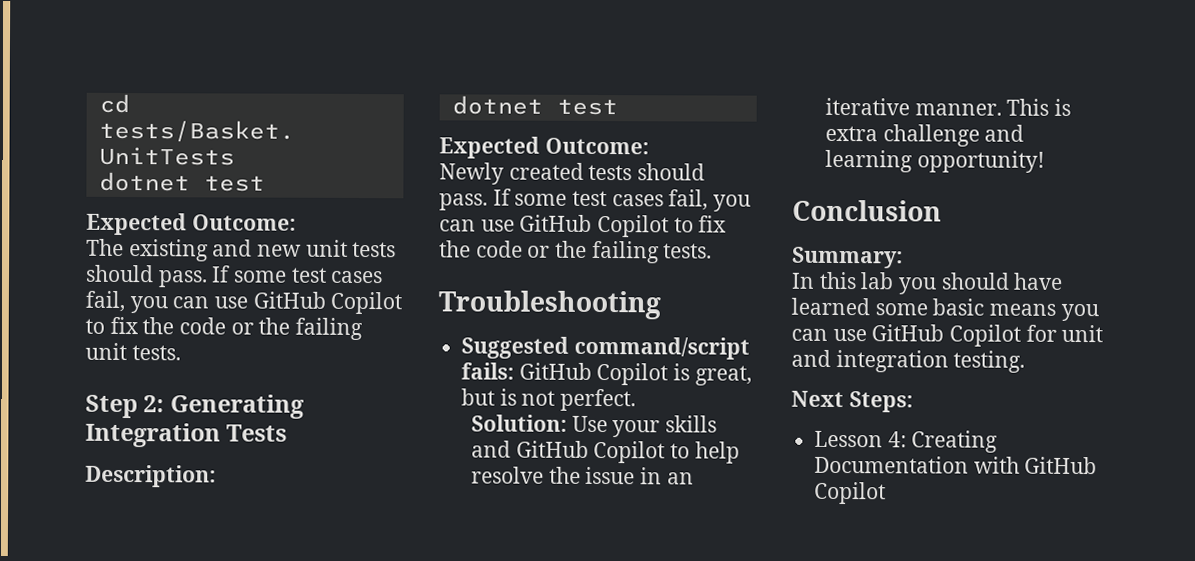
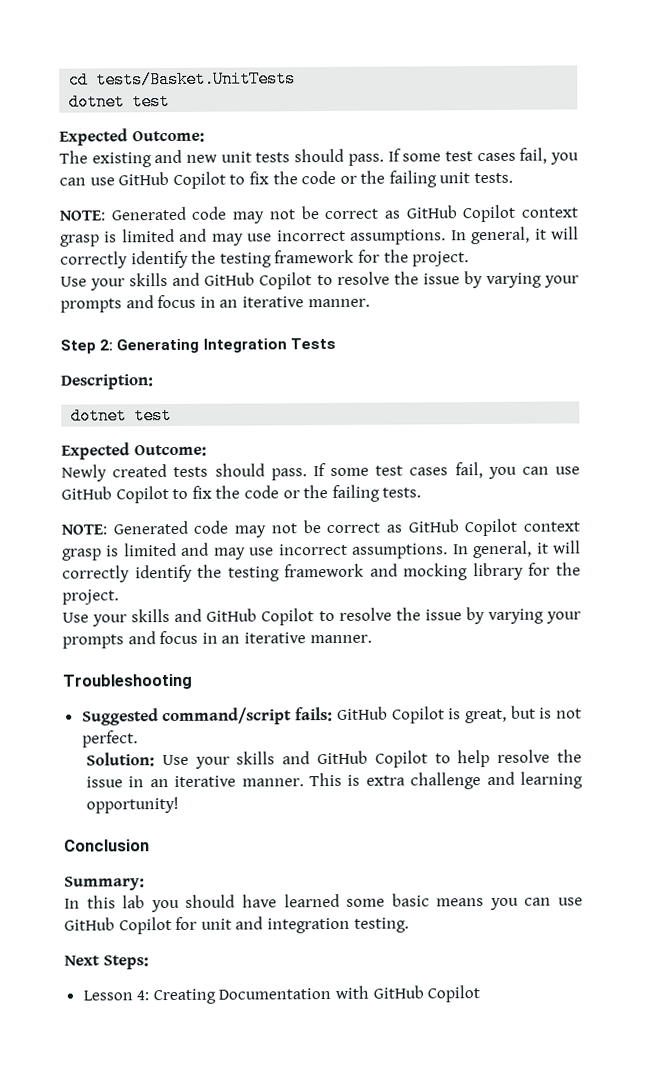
+ NOTE: Generated code may not be correct as GitHub Copilot context grasp is limited and may use incorrect assumptions. In general, it will correctly identify the testing framework for the project.
+ Use your skills and GitHub Copilot to resolve the issue by varying your prompts and focus in an iterative manner.
+ NOTE: Generated code may not be correct as GitHub Copilot context grasp is limited and may use incorrect assumptions. In general, it will correctly identify the testing framework and mocking library for the project.
+ Use your skills and GitHub Copilot to resolve the issue by varying your prompts and focus in an iterative manner.

